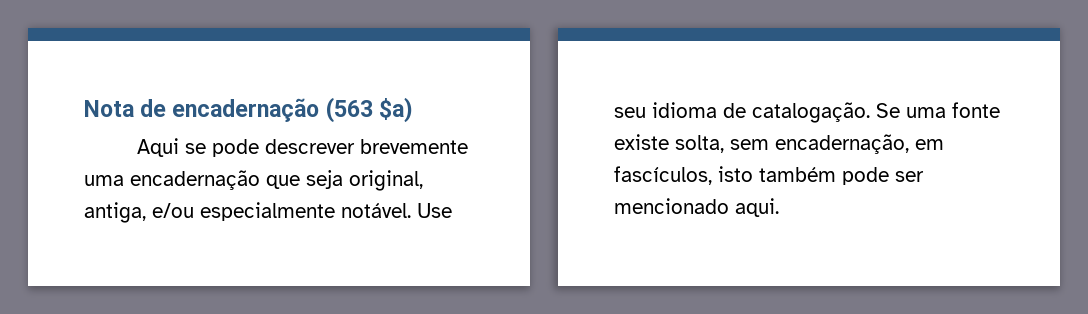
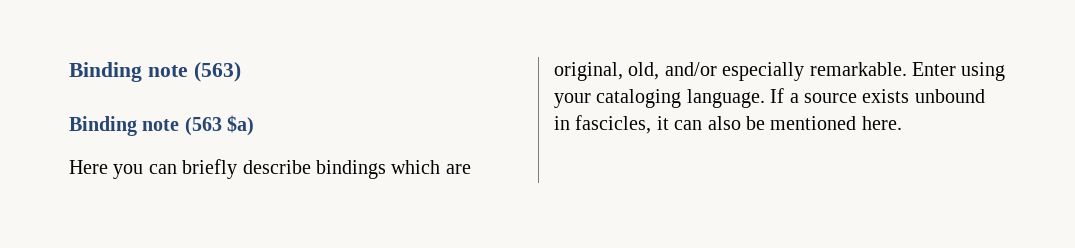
- Nota de encadernação (563 $a)
- Aqui se pode descrever brevemente uma encadernação que seja original, antiga, e/ou especialmente notável. Use seu idioma de catalogação. Se uma fonte existe solta, sem encadernação, em fascículos, isto também pode ser mencionado aqui.
+ Binding note (563)
+ Binding note (563 $a)
+ Here you can briefly describe bindings which are original, old, and/or especially remarkable. Enter using your cataloging language. If a source exists unbound in fascicles, it can also be mentioned here.

